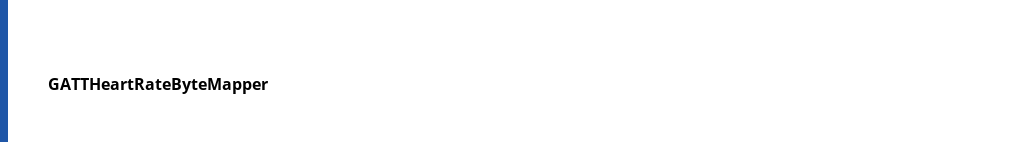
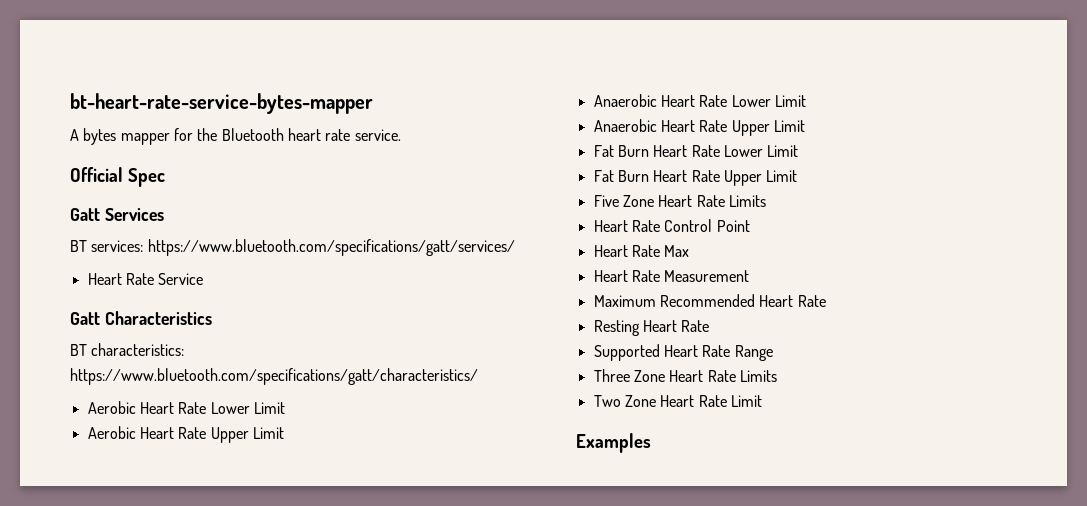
- GATTHeartRateByteMapper
+ bt-heart-rate-service-bytes-mapper
+ A bytes mapper for the Bluetooth heart rate service.
+ Official Spec
+ Gatt Services
+ BT services: https://www.bluetooth.com/specifications/gatt/services/
+ Heart Rate Service
+ Gatt Characteristics
+ BT characteristics: https://www.bluetooth.com/specifications/gatt/characteristics/
+ Aerobic Heart Rate Lower Limit
+ Aerobic Heart Rate Upper Limit
+ Anaerobic Heart Rate Lower Limit
+ Anaerobic Heart Rate Upper Limit
+ Fat Burn Heart Rate Lower Limit
+ Fat Burn Heart Rate Upper Limit
+ Five Zone Heart Rate Limits
+ Heart Rate Control Point
+ Heart Rate Max
+ Heart Rate Measurement
+ Maximum Recommended Heart Rate
+ Resting Heart Rate
+ Supported Heart Rate Range
+ Three Zone Heart Rate Limits
+ Two Zone Heart Rate Limit
+ Examples

